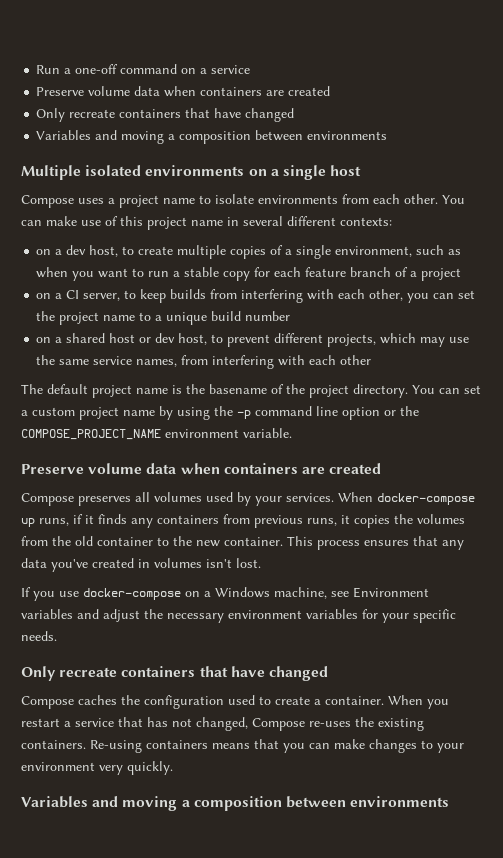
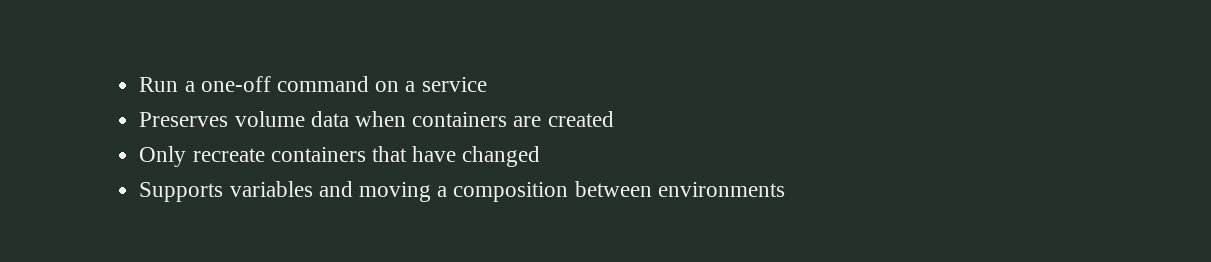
  Run a one-off command on a service
- Preserve volume data when containers are created
+ Preserves volume data when containers are created
  Only recreate containers that have changed
- Variables and moving a composition between environments
- Multiple isolated environments on a single host
- Compose uses a project name to isolate environments from each other. You can make use of this project name in several different contexts:
- on a dev host, to create multiple copies of a single environment, such as when you want to run a stable copy for each feature branch of a project
- on a CI server, to keep builds from interfering with each other, you can set the project name to a unique build number
- on a shared host or dev host, to prevent different projects, which may use the same service names, from interfering with each other
- The default project name is the basename of the project directory. You can set a custom project name by using the -p command line option or the COMPOSE_PROJECT_NAME environment variable.
- Preserve volume data when containers are created
- Compose preserves all volumes used by your services. When docker-compose up runs, if it finds any containers from previous runs, it copies the volumes from the old container to the new container. This process ensures that any data you've created in volumes isn't lost.
- If you use docker-compose on a Windows machine, see Environment variables and adjust the necessary environment variables for your specific needs.
- Only recreate containers that have changed
- Compose caches the configuration used to create a container. When you restart a service that has not changed, Compose re-uses the existing containers. Re-using containers means that you can make changes to your environment very quickly.
- Variables and moving a composition between environments
+ Supports variables and moving a composition between environments

